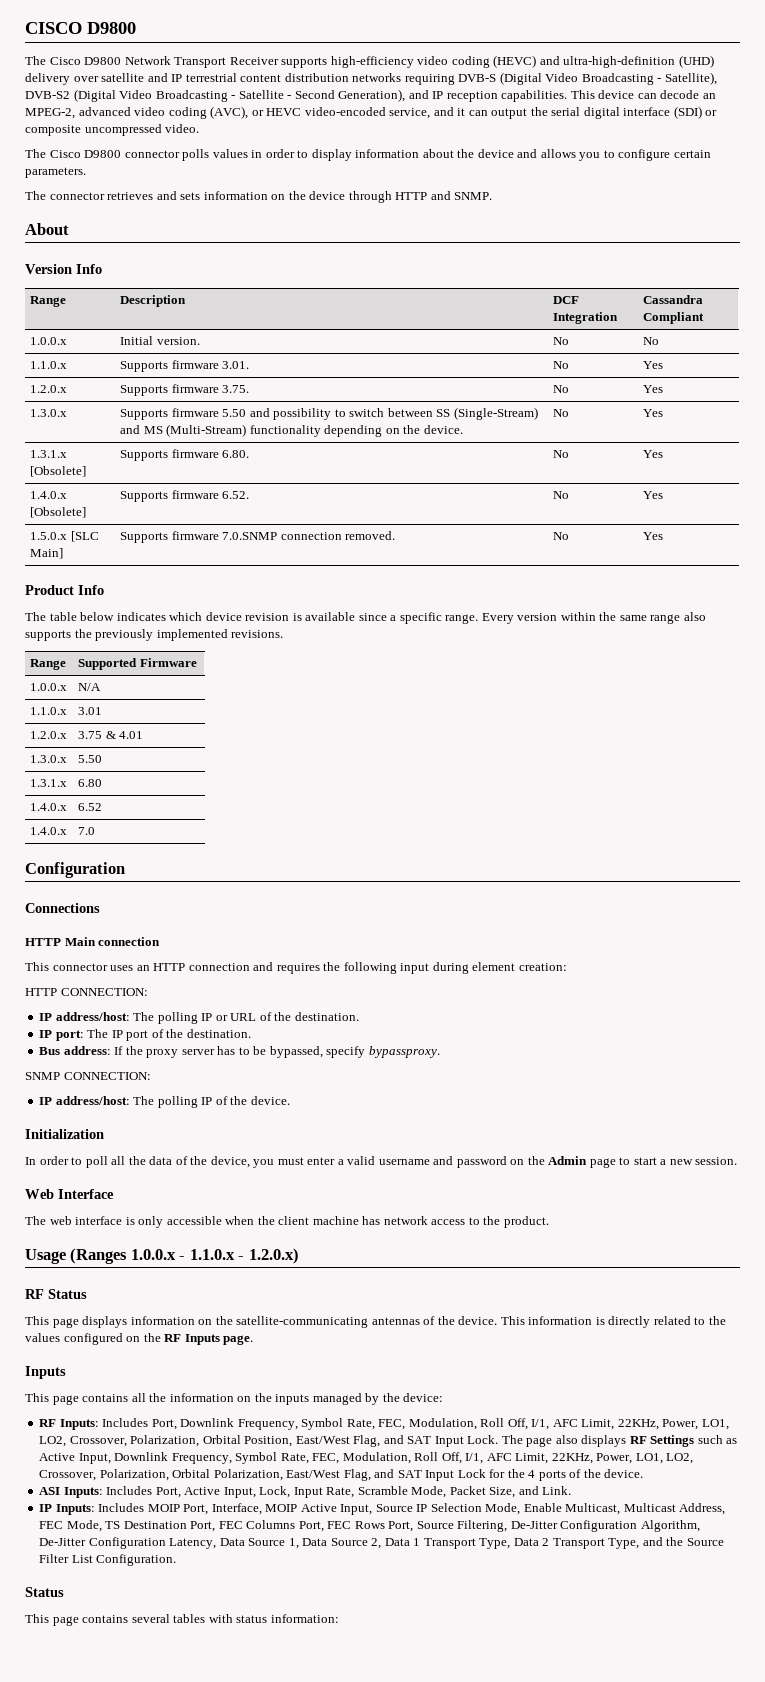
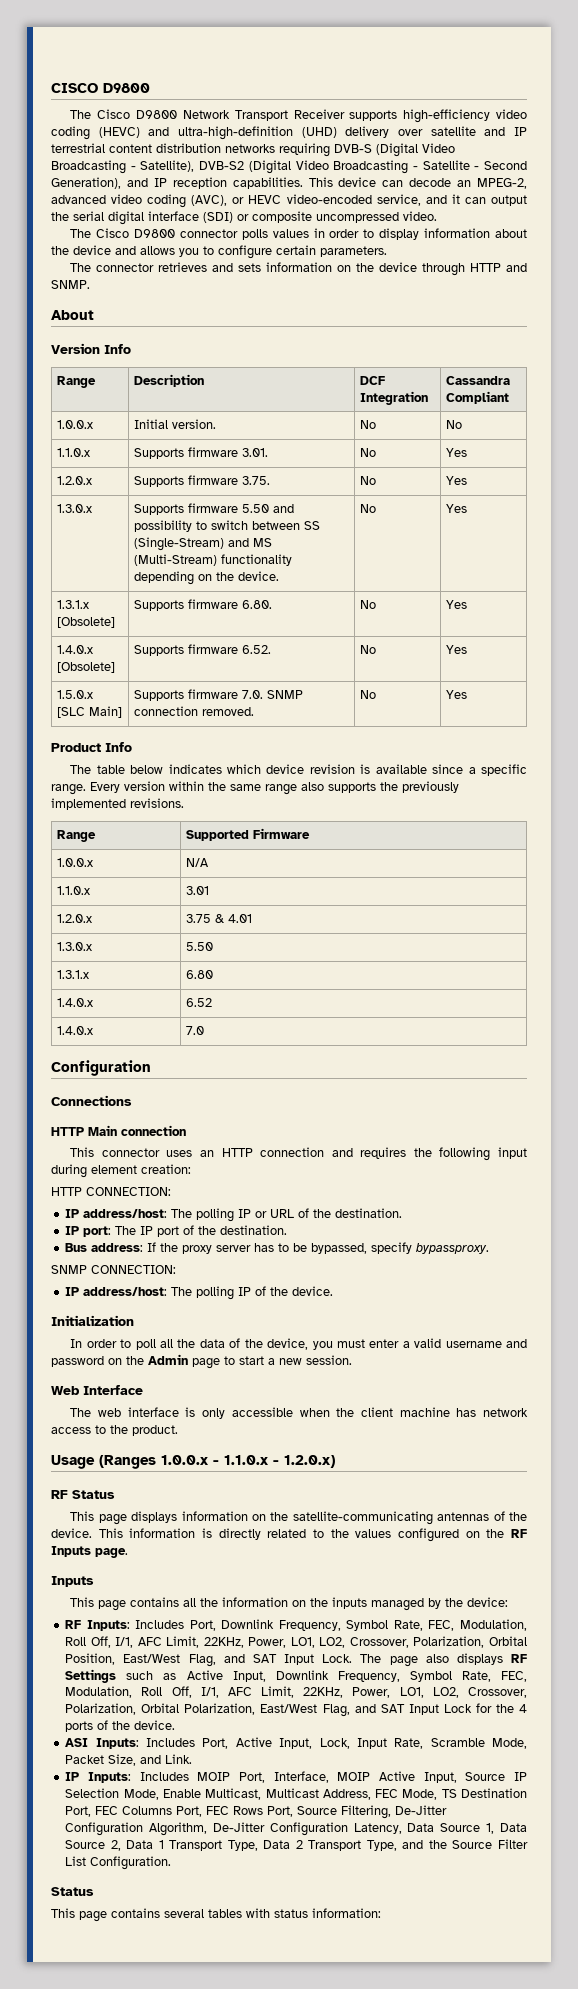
- 1.5.0.x [SLC Main] | Supports firmware 7.0.SNMP connection removed. | No | Yes
+ 1.5.0.x [SLC Main] | Supports firmware 7.0. SNMP connection removed. | No | Yes

